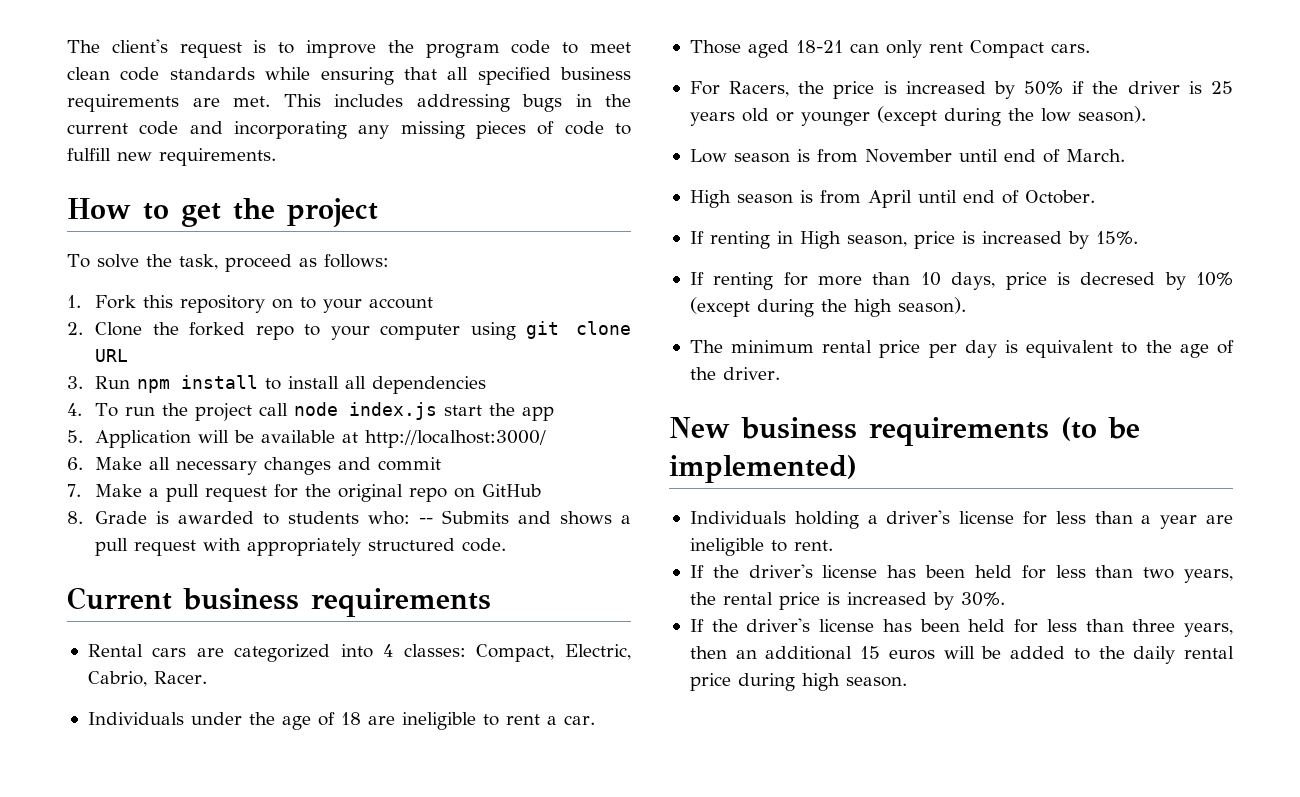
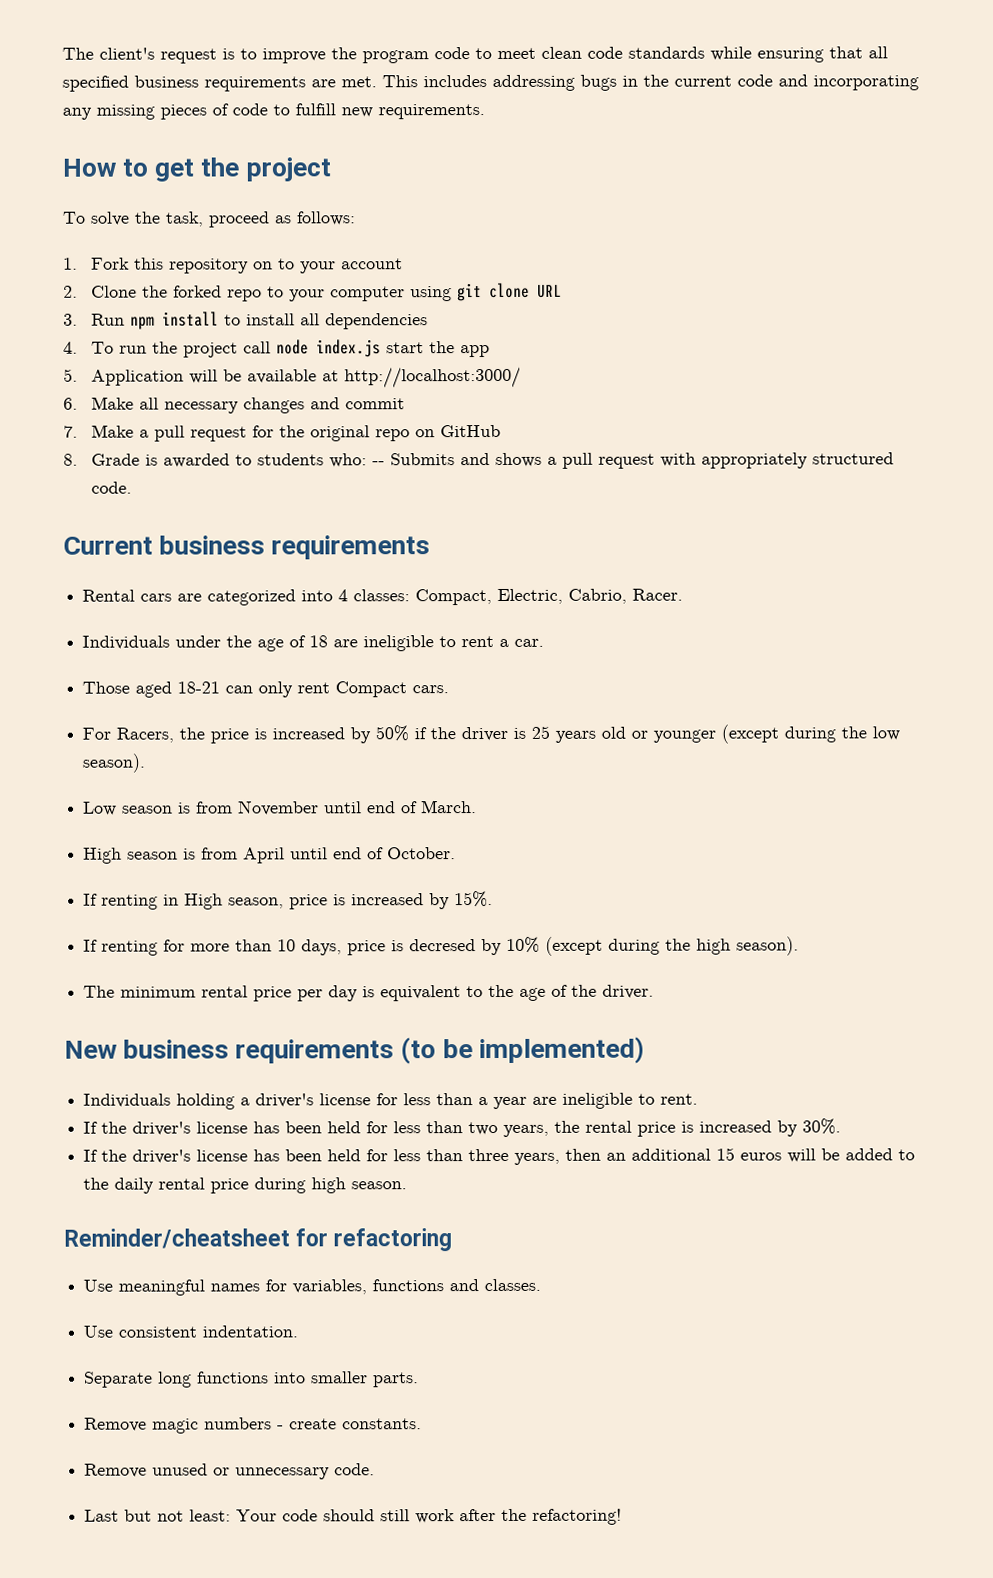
+ Reminder/cheatsheet for refactoring
+ Use meaningful names for variables, functions and classes.
+ Use consistent indentation.
+ Separate long functions into smaller parts.
+ Remove magic numbers - create constants.
+ Remove unused or unnecessary code.
+ Last but not least: Your code should still work after the refactoring!

